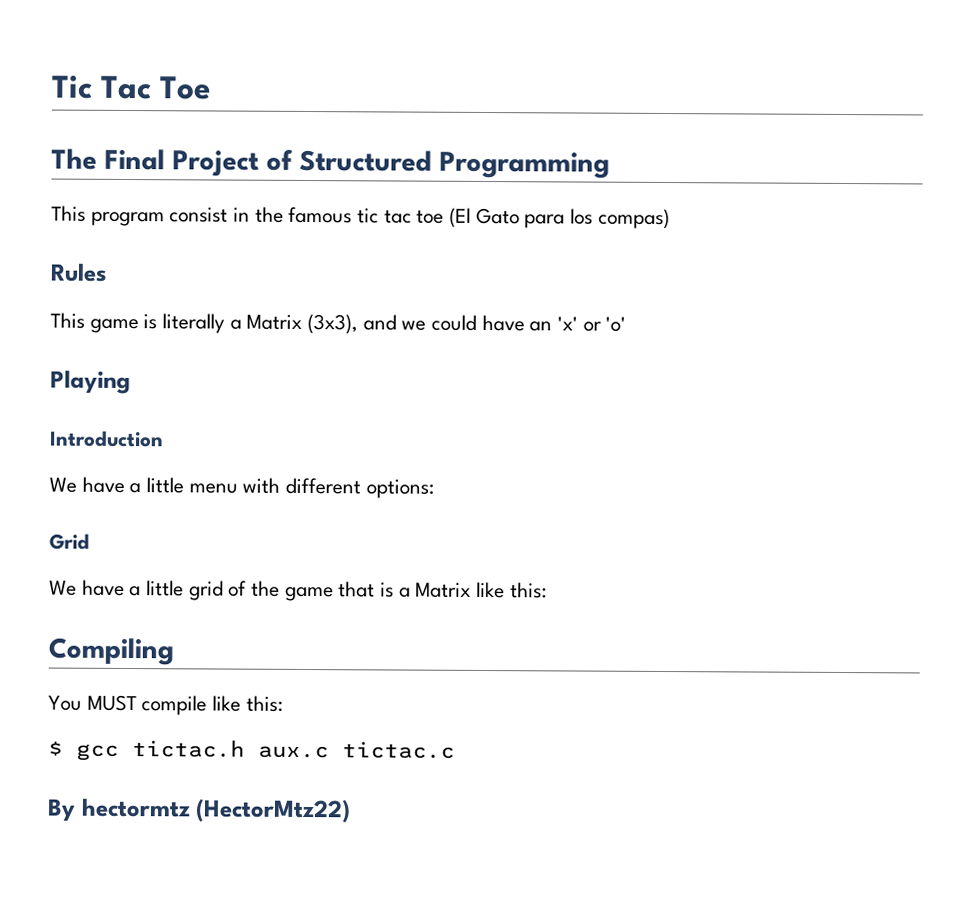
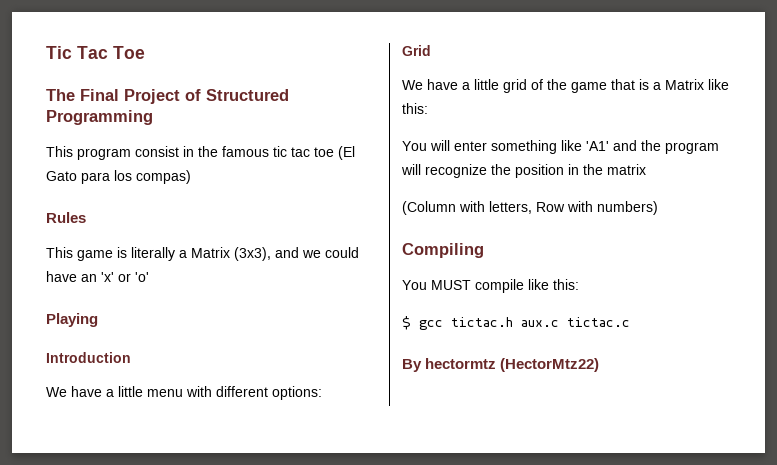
+ You will enter something like 'A1' and the program will recognize the position in the matrix
+ (Column with letters, Row with numbers)

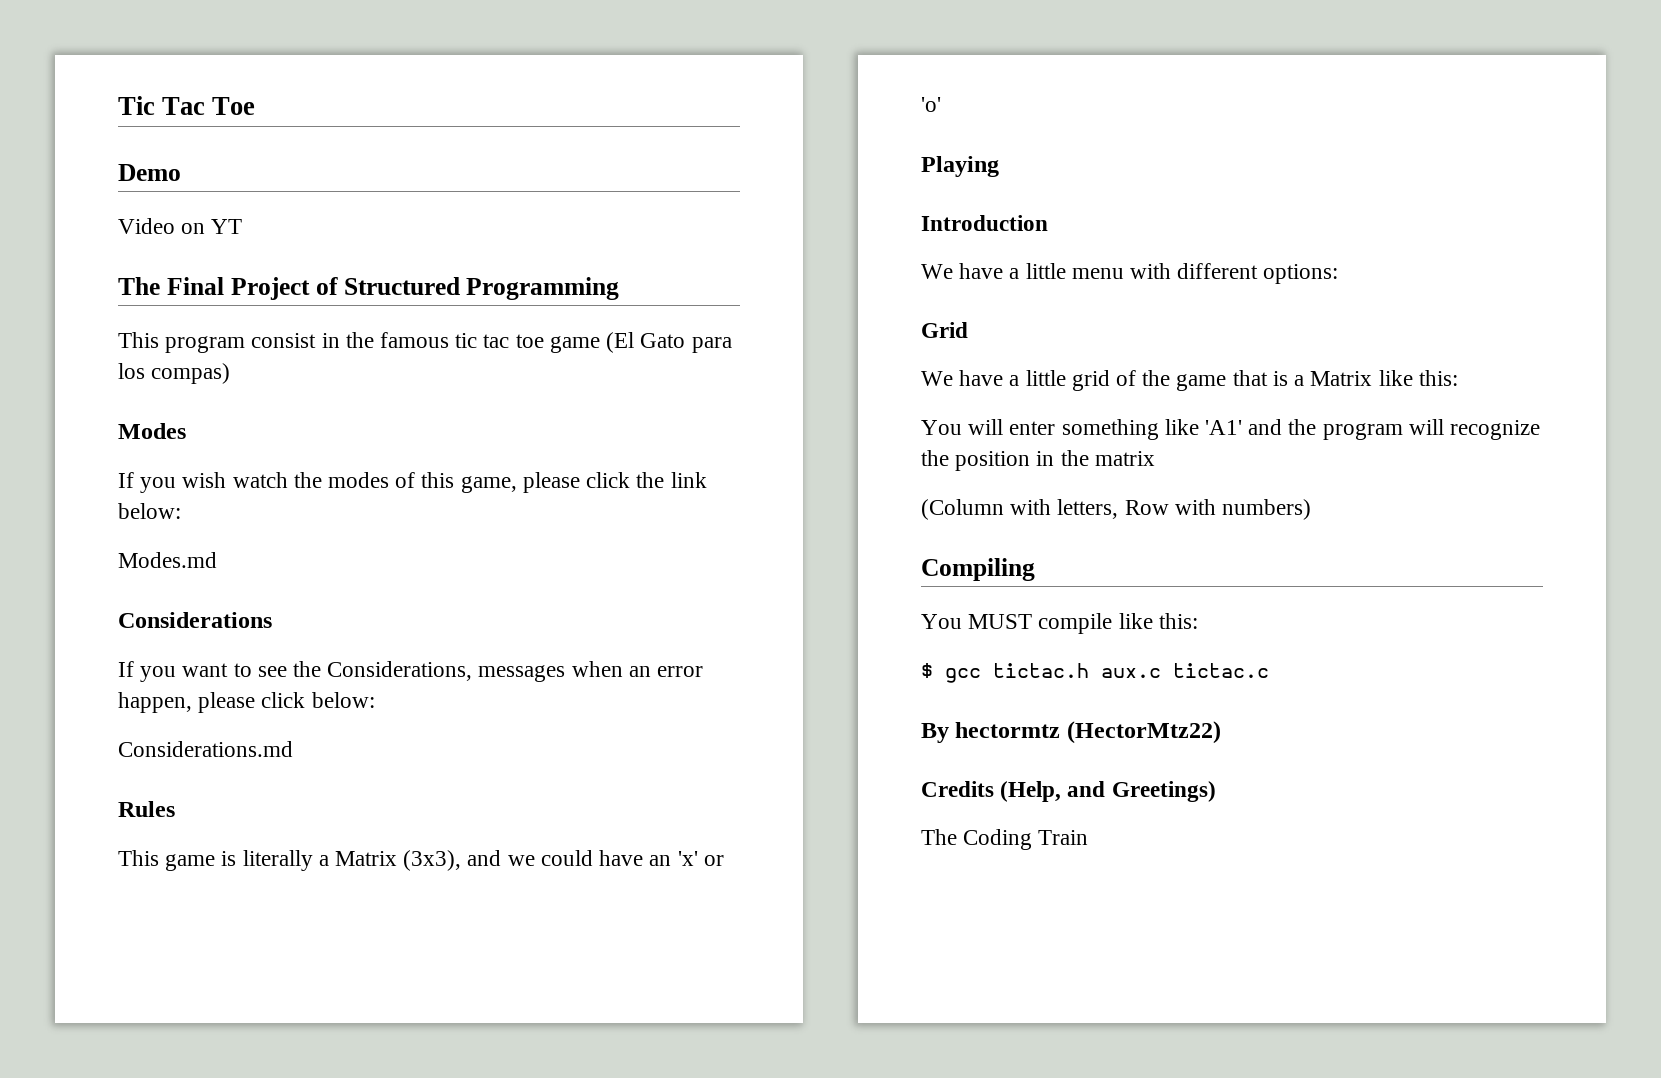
+ Demo
+ Video on YT
- This program consist in the famous tic tac toe (El Gato para los compas)
+ This program consist in the famous tic tac toe game (El Gato para los compas)
+ Modes
+ If you wish watch the modes of this game, please click the link below:
+ Modes.md
+ Considerations
+ If you want to see the Considerations, messages when an error happen, please click below:
+ Considerations.md
+ Credits (Help, and Greetings)
+ The Coding Train

